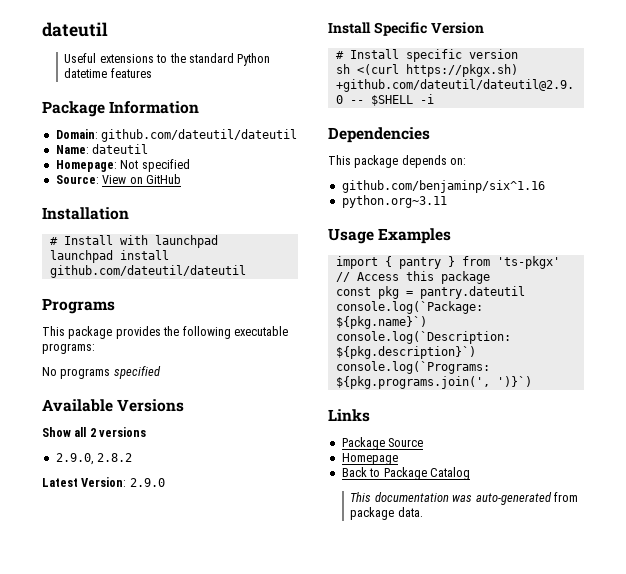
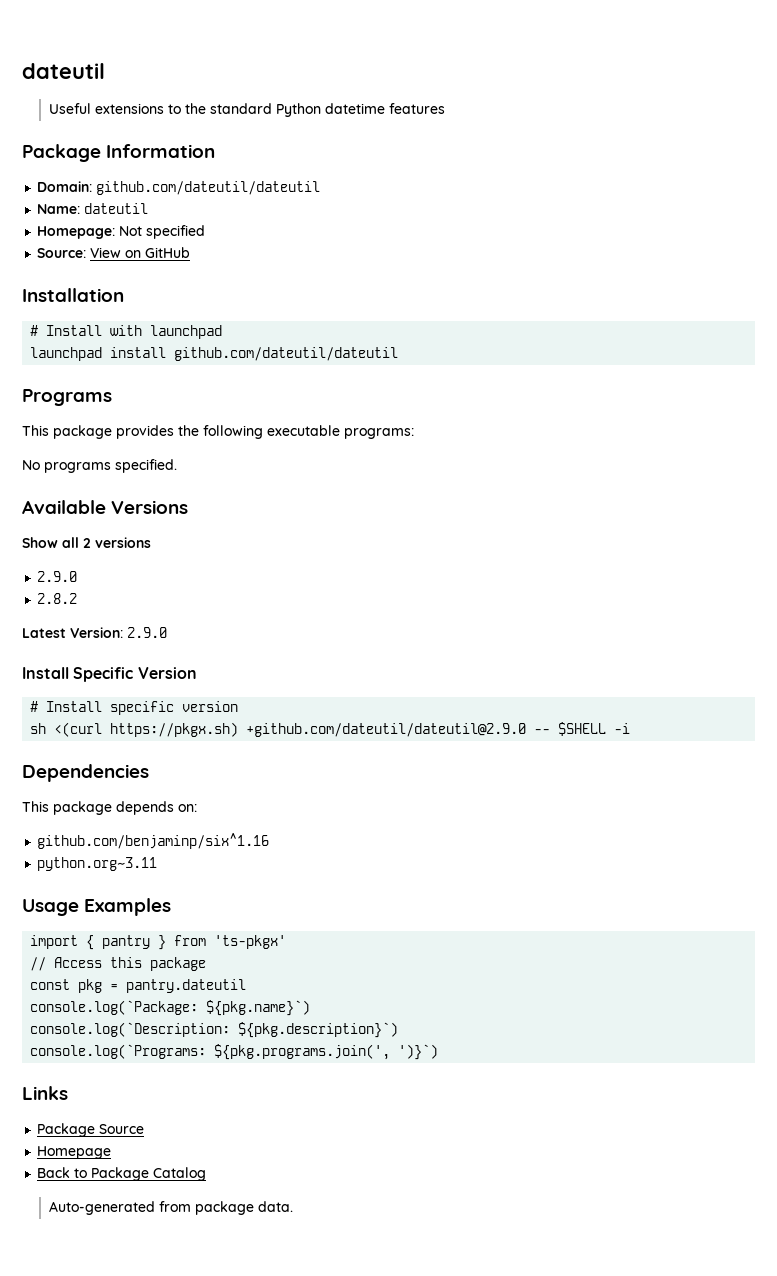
- No programs specified
+ No programs specified.
  Show all 2 versions
- 2.9.0, 2.8.2
+ 2.9.0
+ 2.8.2
- This documentation was auto-generated from package data.
+ Auto-generated from package data.

